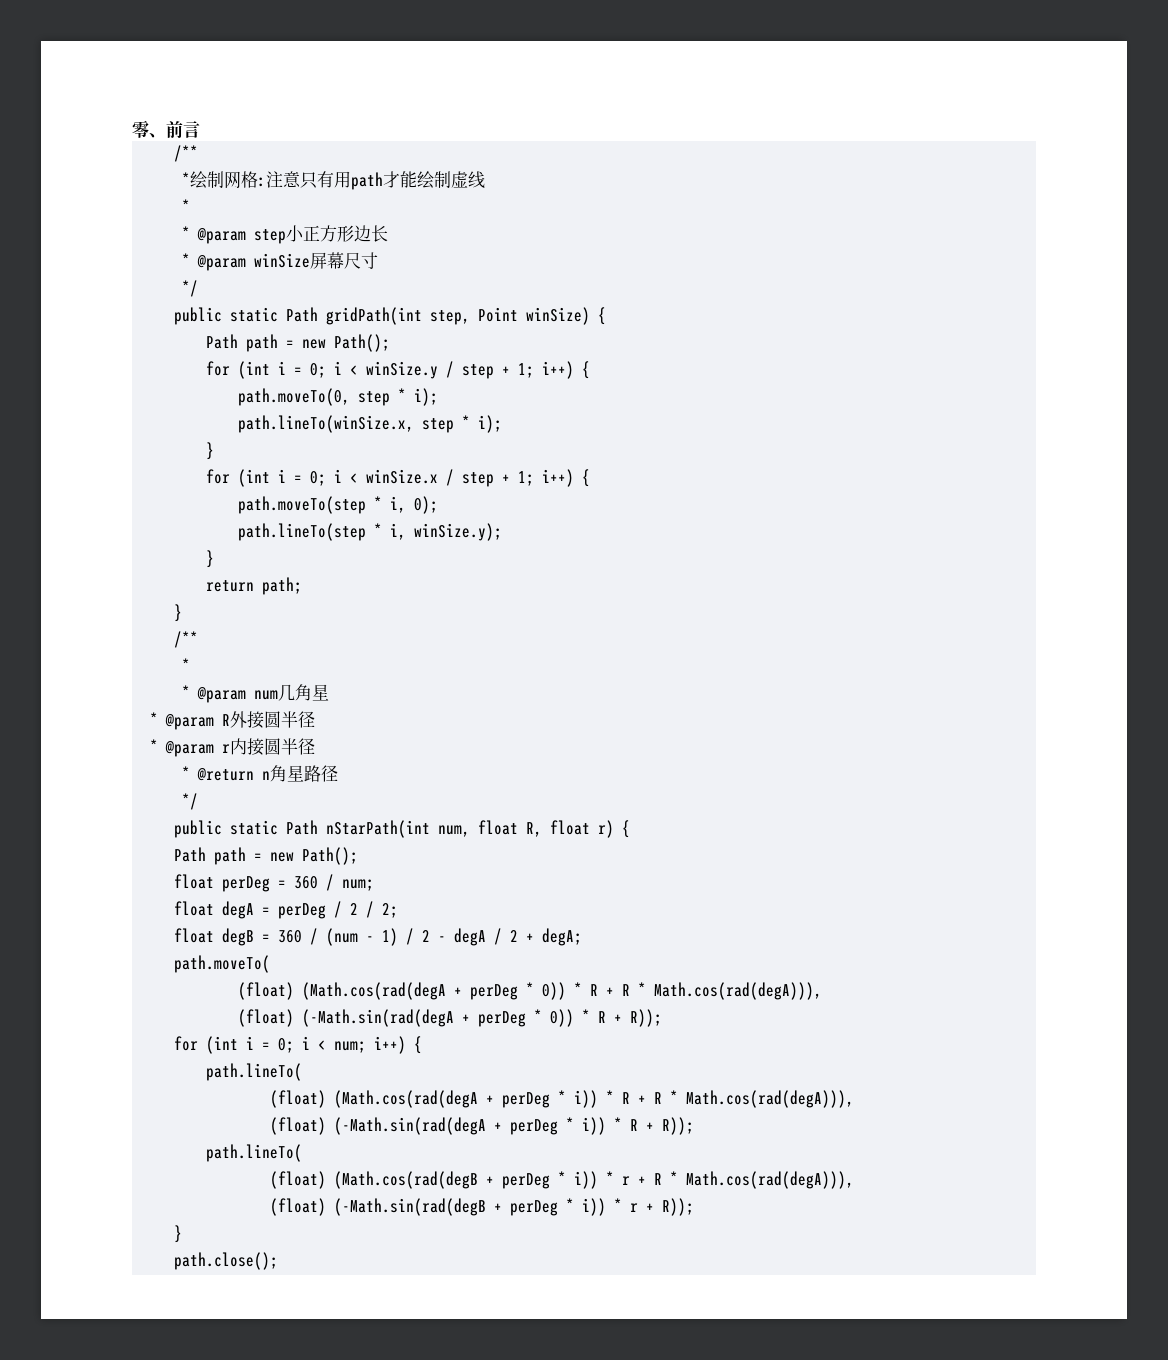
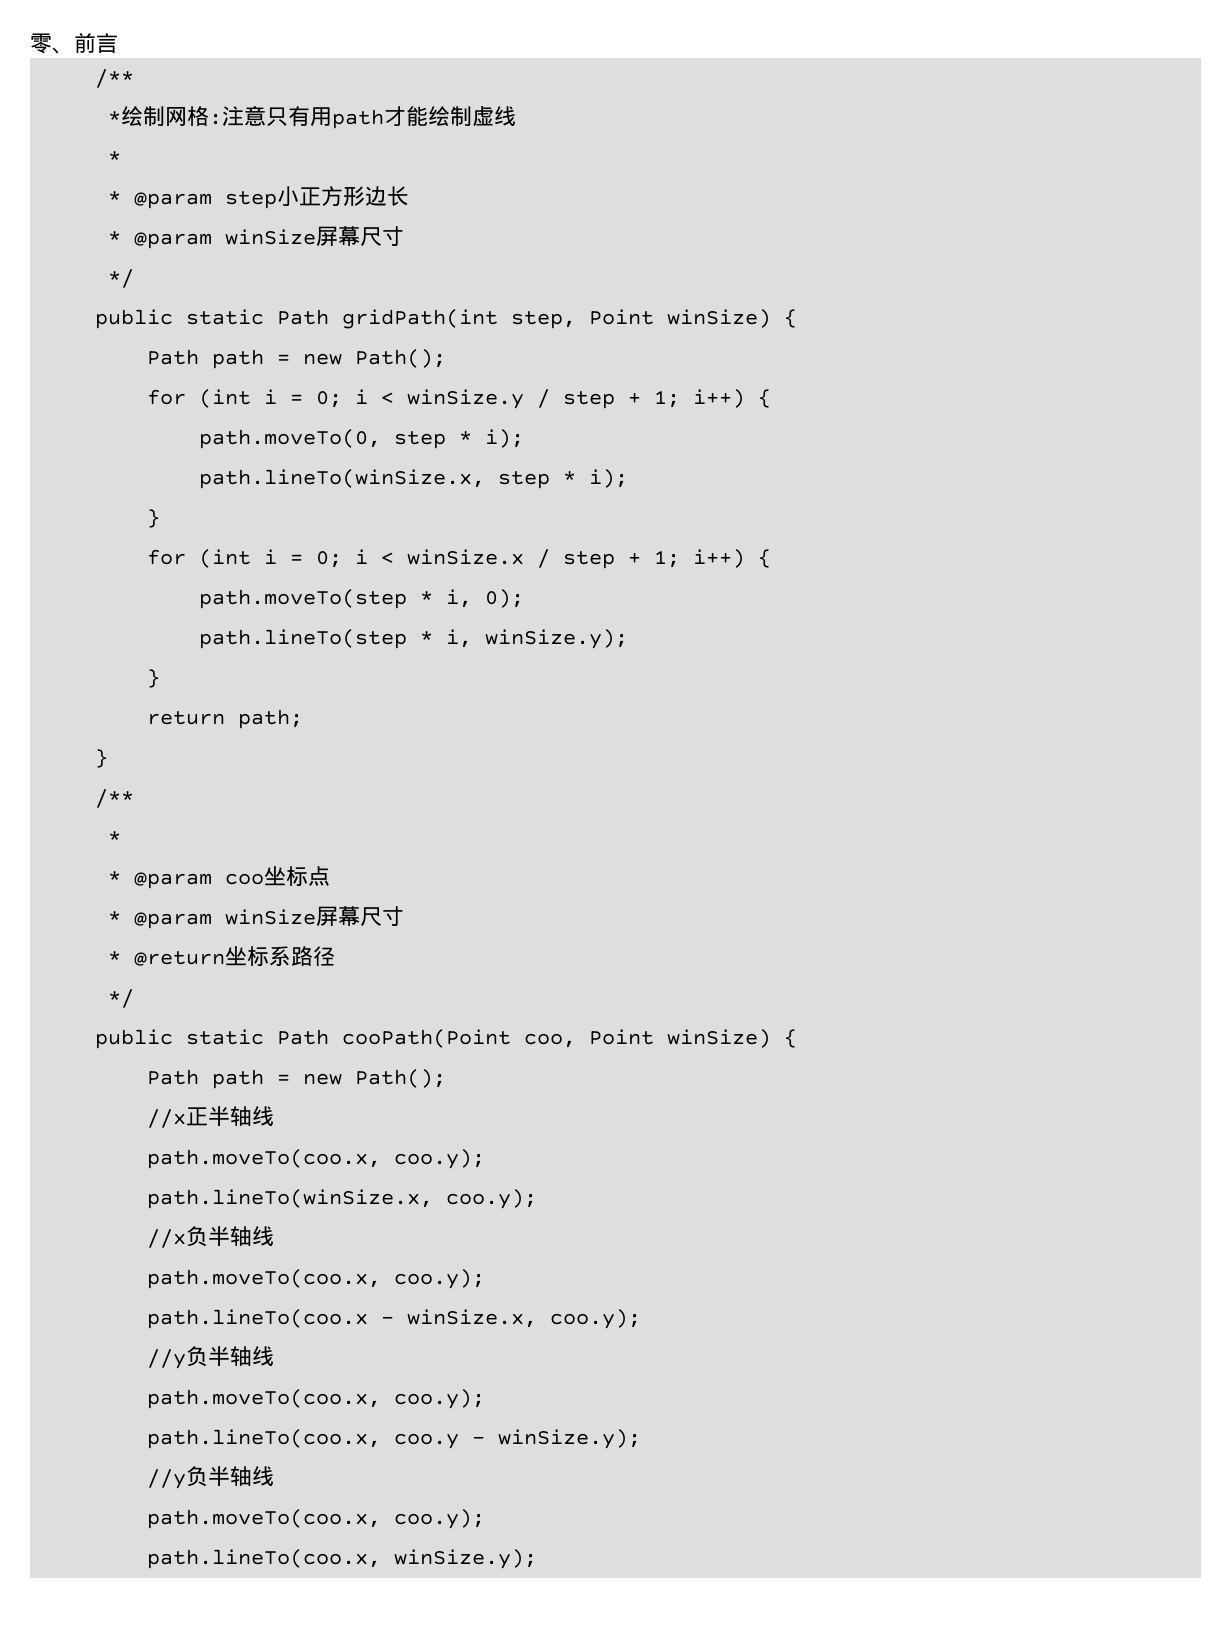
- * @param num几角星
- * @param R外接圆半径
- * @param r内接圆半径
+ * @param coo坐标点
+ * @param winSize屏幕尺寸
- * @return n角星路径
+ * @return坐标系路径
- public static Path nStarPath(int num, float R, float r) {
+ public static Path cooPath(Point coo, Point winSize) {
  Path path = new Path();
- float perDeg = 360 / num;
- float degA = perDeg / 2 / 2;
- float degB = 360 / (num - 1) / 2 - degA / 2 + degA;
- path.moveTo(
- (float) (Math.cos(rad(degA + perDeg * 0)) * R + R * Math.cos(rad(degA))),
- (float) (-Math.sin(rad(degA + perDeg * 0)) * R + R));
- for (int i = 0; i < num; i++) {
- path.lineTo(
- (float) (Math.cos(rad(degA + perDeg * i)) * R + R * Math.cos(rad(degA))),
- (float) (-Math.sin(rad(degA + perDeg * i)) * R + R));
- path.lineTo(
- (float) (Math.cos(rad(degB + perDeg * i)) * r + R * Math.cos(rad(degA))),
- (float) (-Math.sin(rad(degB + perDeg * i)) * r + R));
- }
- path.close();
+ //x正半轴线
+ path.moveTo(coo.x, coo.y);
+ path.lineTo(winSize.x, coo.y);
+ //x负半轴线
+ path.moveTo(coo.x, coo.y);
+ path.lineTo(coo.x - winSize.x, coo.y);
+ //y负半轴线
+ path.moveTo(coo.x, coo.y);
+ path.lineTo(coo.x, coo.y - winSize.y);
+ //y负半轴线
+ path.moveTo(coo.x, coo.y);
+ path.lineTo(coo.x, winSize.y);

